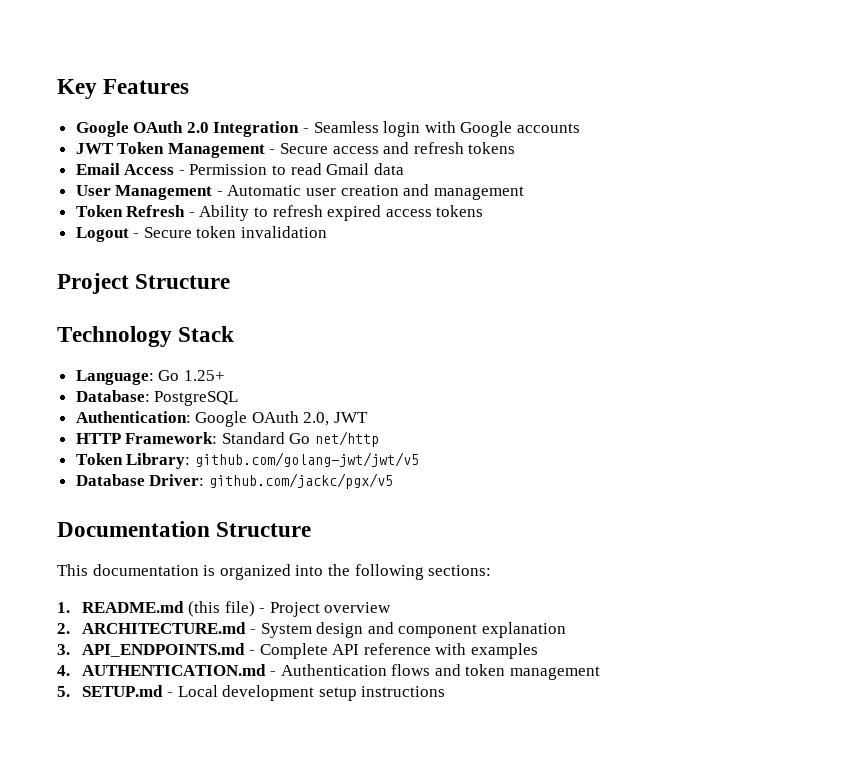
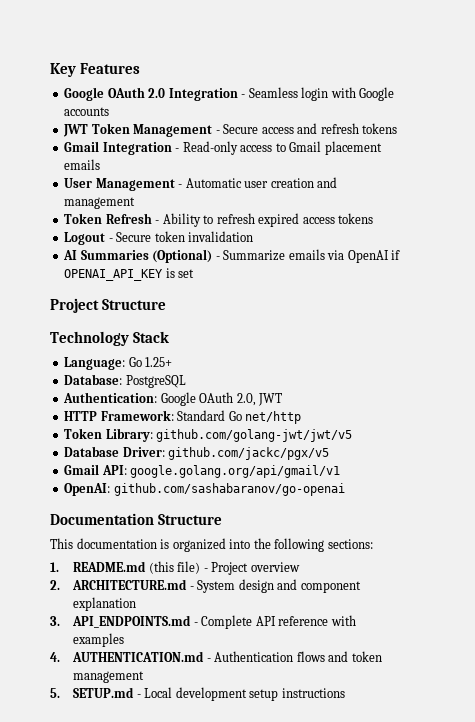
- Email Access - Permission to read Gmail data
+ Gmail Integration - Read-only access to Gmail placement emails
+ AI Summaries (Optional) - Summarize emails via OpenAI if OPENAI_API_KEY is set
+ Gmail API: google.golang.org/api/gmail/v1
+ OpenAI: github.com/sashabaranov/go-openai

